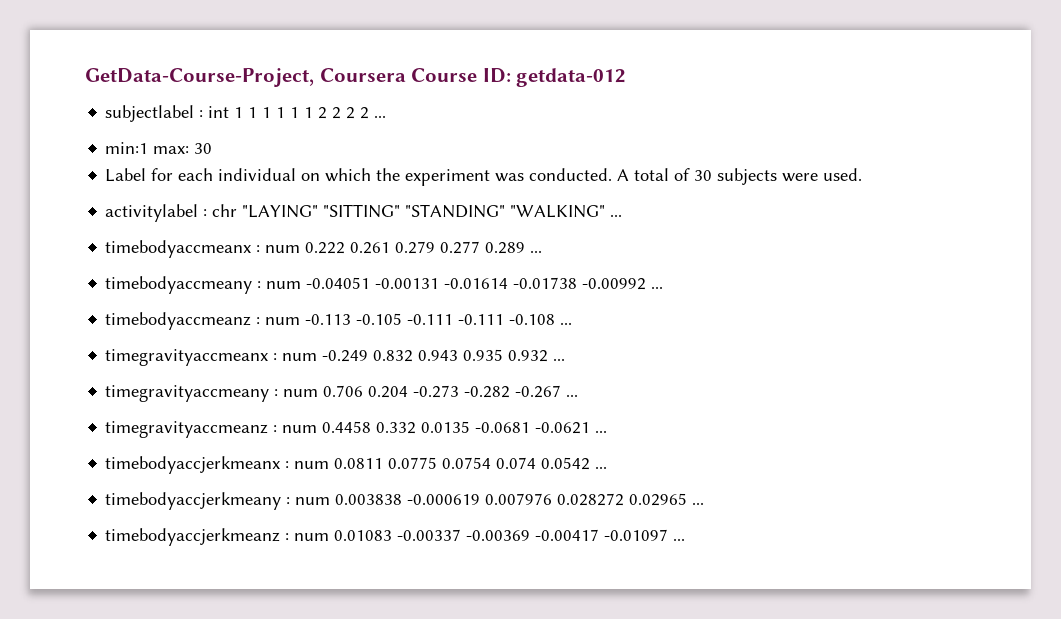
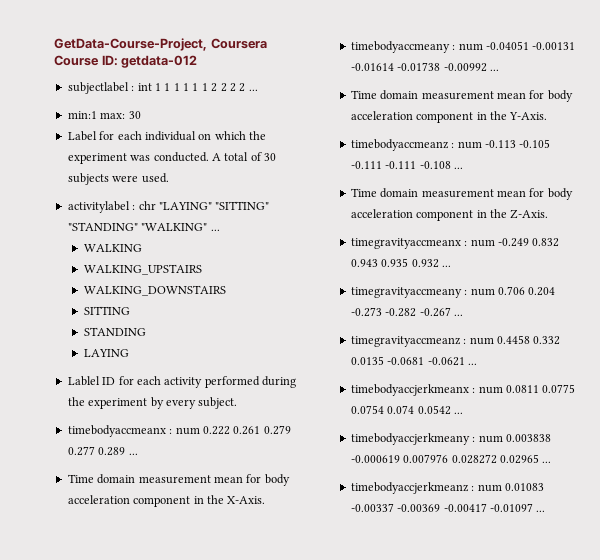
+ WALKING
+ WALKING_UPSTAIRS
+ WALKING_DOWNSTAIRS
+ SITTING
+ STANDING
+ LAYING
+ Lablel ID for each activity performed during the experiment by every subject.
+ Time domain measurement mean for body acceleration component in the X-Axis.
+ Time domain measurement mean for body acceleration component in the Y-Axis.
+ Time domain measurement mean for body acceleration component in the Z-Axis.

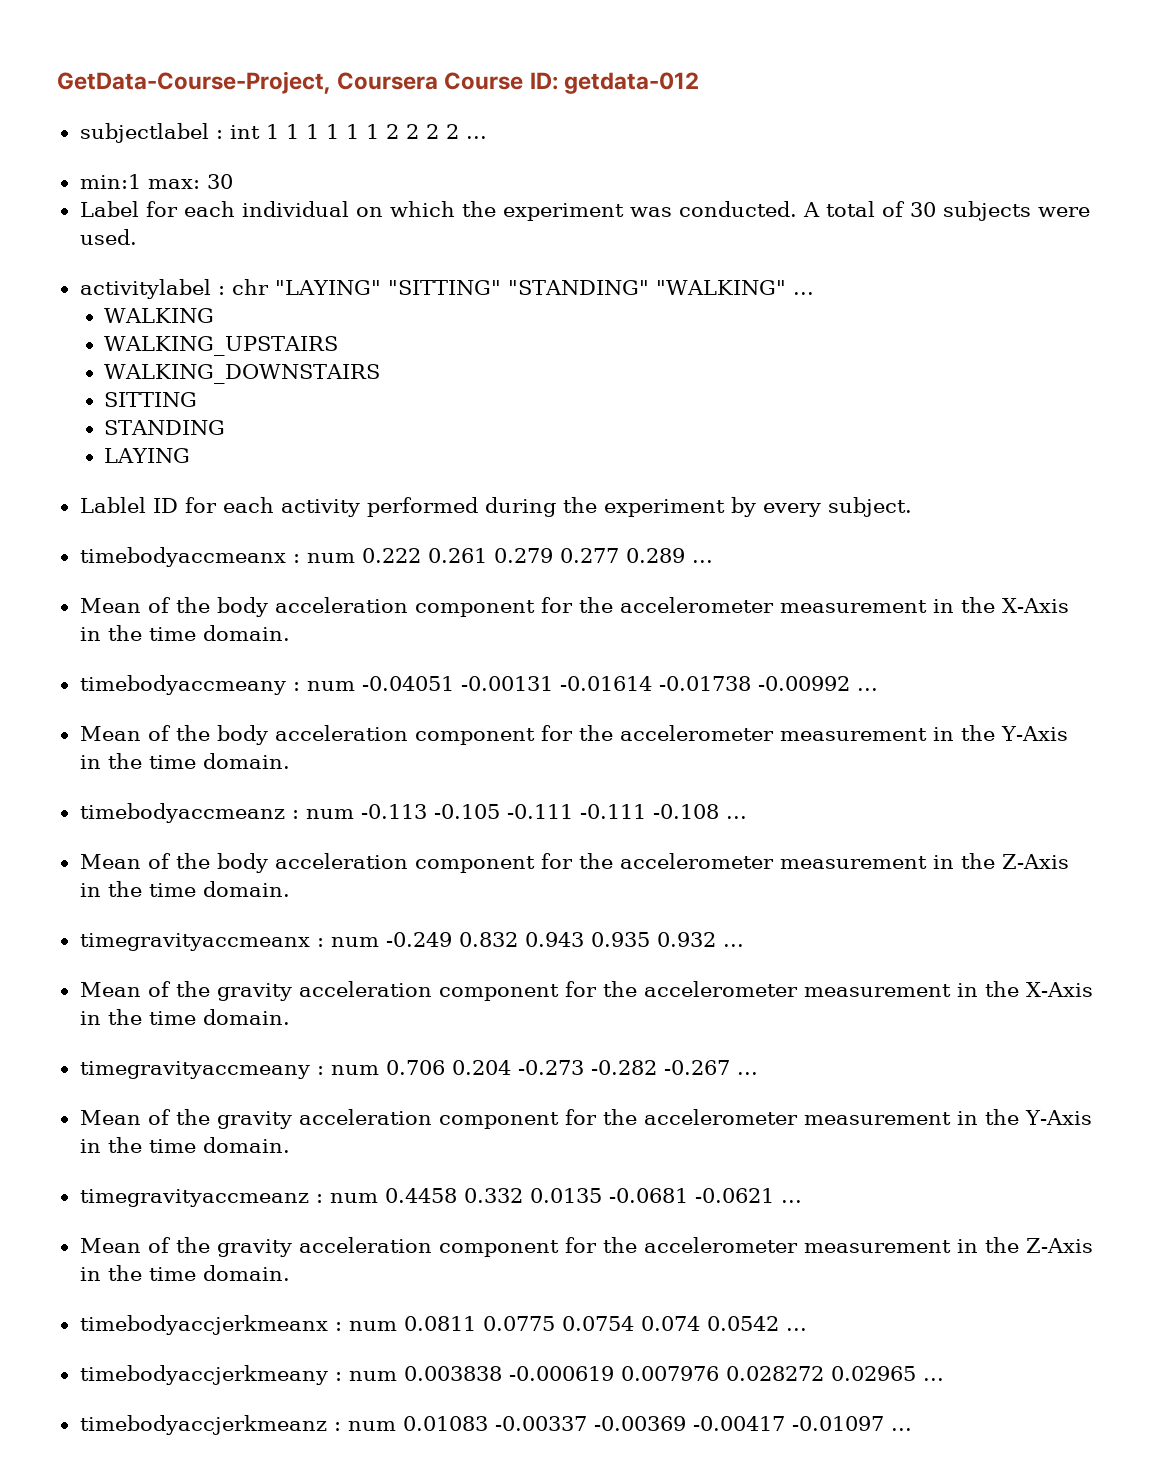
- Time domain measurement mean for body acceleration component in the X-Axis.
+ Mean of the body acceleration component for the accelerometer measurement in the X-Axis in the time domain.
- Time domain measurement mean for body acceleration component in the Y-Axis.
+ Mean of the body acceleration component for the accelerometer measurement in the Y-Axis in the time domain.
- Time domain measurement mean for body acceleration component in the Z-Axis.
+ Mean of the body acceleration component for the accelerometer measurement in the Z-Axis in the time domain.
+ Mean of the gravity acceleration component for the accelerometer measurement in the X-Axis in the time domain.
+ Mean of the gravity acceleration component for the accelerometer measurement in the Y-Axis in the time domain.
+ Mean of the gravity acceleration component for the accelerometer measurement in the Z-Axis in the time domain.

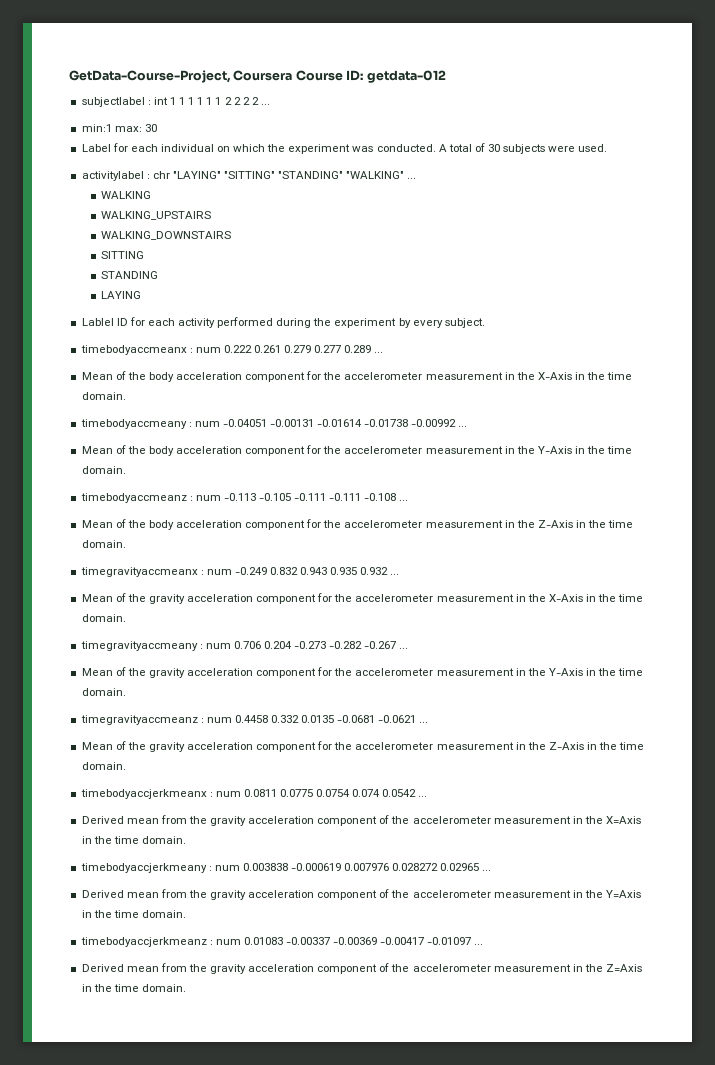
+ Derived mean from the gravity acceleration component of the accelerometer measurement in the X=Axis in the time domain.
+ Derived mean from the gravity acceleration component of the accelerometer measurement in the Y=Axis in the time domain.
+ Derived mean from the gravity acceleration component of the accelerometer measurement in the Z=Axis in the time domain.

